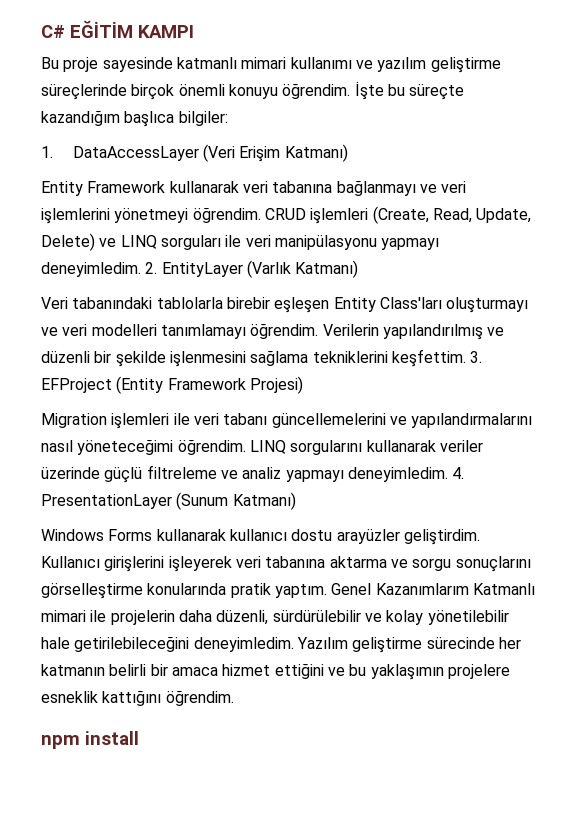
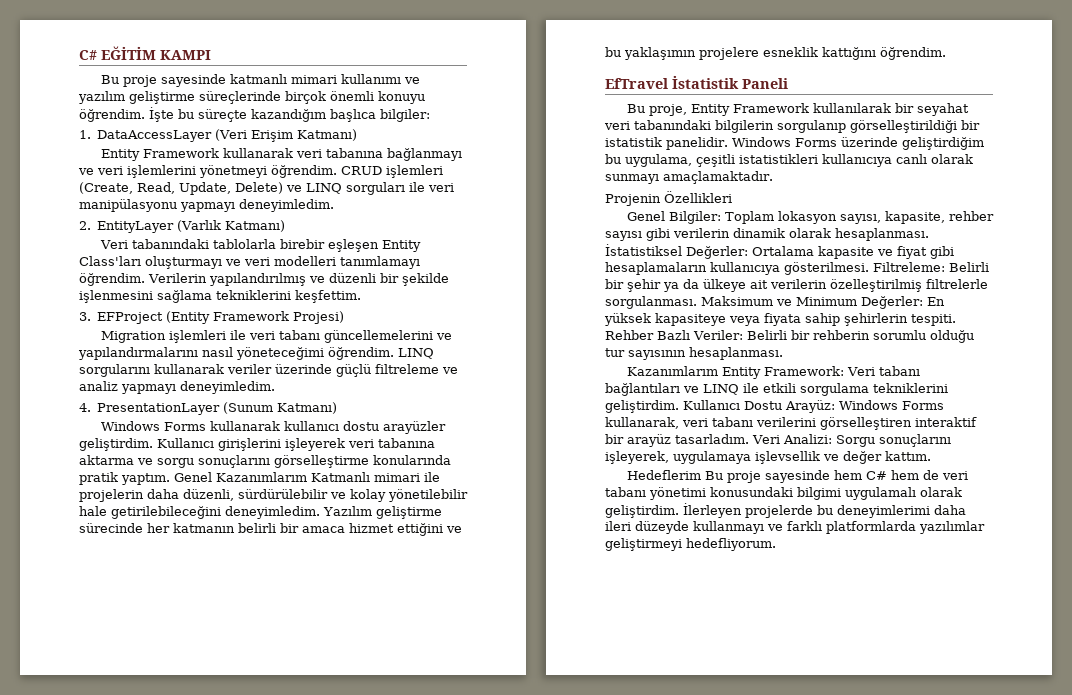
- CRUD işlemleri (Create, Read, Update, Delete) ve LINQ sorguları ile veri manipülasyonu yapmayı deneyimledim. 2. EntityLayer (Varlık Katmanı)
+ CRUD işlemleri (Create, Read, Update, Delete) ve LINQ sorguları ile veri manipülasyonu yapmayı deneyimledim.
+ 2. EntityLayer (Varlık Katmanı)
- Verilerin yapılandırılmış ve düzenli bir şekilde işlenmesini sağlama tekniklerini keşfettim. 3. EFProject (Entity Framework Projesi)
+ Verilerin yapılandırılmış ve düzenli bir şekilde işlenmesini sağlama tekniklerini keşfettim.
+ 3. EFProject (Entity Framework Projesi)
- LINQ sorgularını kullanarak veriler üzerinde güçlü filtreleme ve analiz yapmayı deneyimledim. 4. PresentationLayer (Sunum Katmanı)
+ LINQ sorgularını kullanarak veriler üzerinde güçlü filtreleme ve analiz yapmayı deneyimledim.
+ 4. PresentationLayer (Sunum Katmanı)
- npm install
+ EfTravel İstatistik Paneli
+ Bu proje, Entity Framework kullanılarak bir seyahat veri tabanındaki bilgilerin sorgulanıp görselleştirildiği bir istatistik panelidir. Windows Forms üzerinde geliştirdiğim bu uygulama, çeşitli istatistikleri kullanıcıya canlı olarak sunmayı amaçlamaktadır.
+ Projenin Özellikleri
+ Genel Bilgiler: Toplam lokasyon sayısı, kapasite, rehber sayısı gibi verilerin dinamik olarak hesaplanması. İstatistiksel Değerler: Ortalama kapasite ve fiyat gibi hesaplamaların kullanıcıya gösterilmesi. Filtreleme: Belirli bir şehir ya da ülkeye ait verilerin özelleştirilmiş filtrelerle sorgulanması. Maksimum ve Minimum Değerler: En yüksek kapasiteye veya fiyata sahip şehirlerin tespiti. Rehber Bazlı Veriler: Belirli bir rehberin sorumlu olduğu tur sayısının hesaplanması.
+ Kazanımlarım Entity Framework: Veri tabanı bağlantıları ve LINQ ile etkili sorgulama tekniklerini geliştirdim. Kullanıcı Dostu Arayüz: Windows Forms kullanarak, veri tabanı verilerini görselleştiren interaktif bir arayüz tasarladım. Veri Analizi: Sorgu sonuçlarını işleyerek, uygulamaya işlevsellik ve değer kattım.
+ Hedeflerim Bu proje sayesinde hem C# hem de veri tabanı yönetimi konusundaki bilgimi uygulamalı olarak geliştirdim. İlerleyen projelerde bu deneyimlerimi daha ileri düzeyde kullanmayı ve farklı platformlarda yazılımlar geliştirmeyi hedefliyorum.

